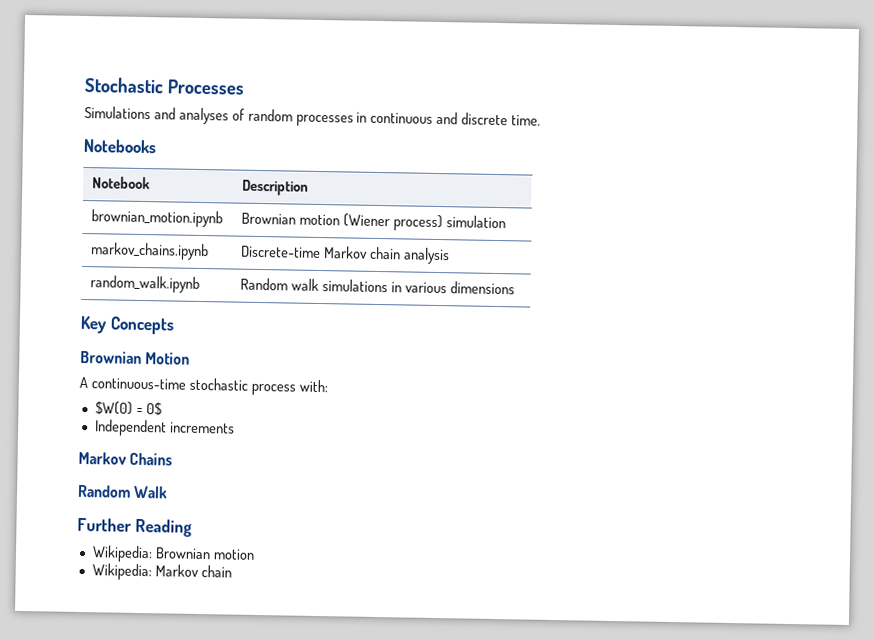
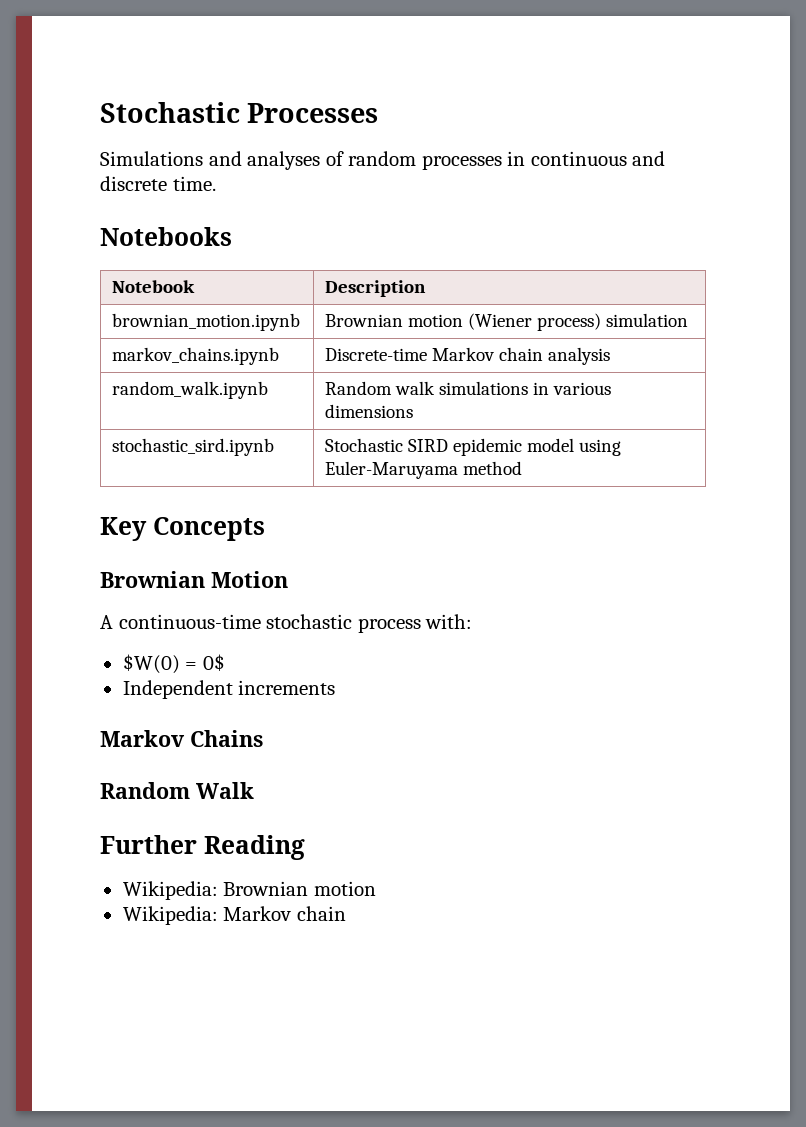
+ stochastic_sird.ipynb | Stochastic SIRD epidemic model using Euler-Maruyama method

